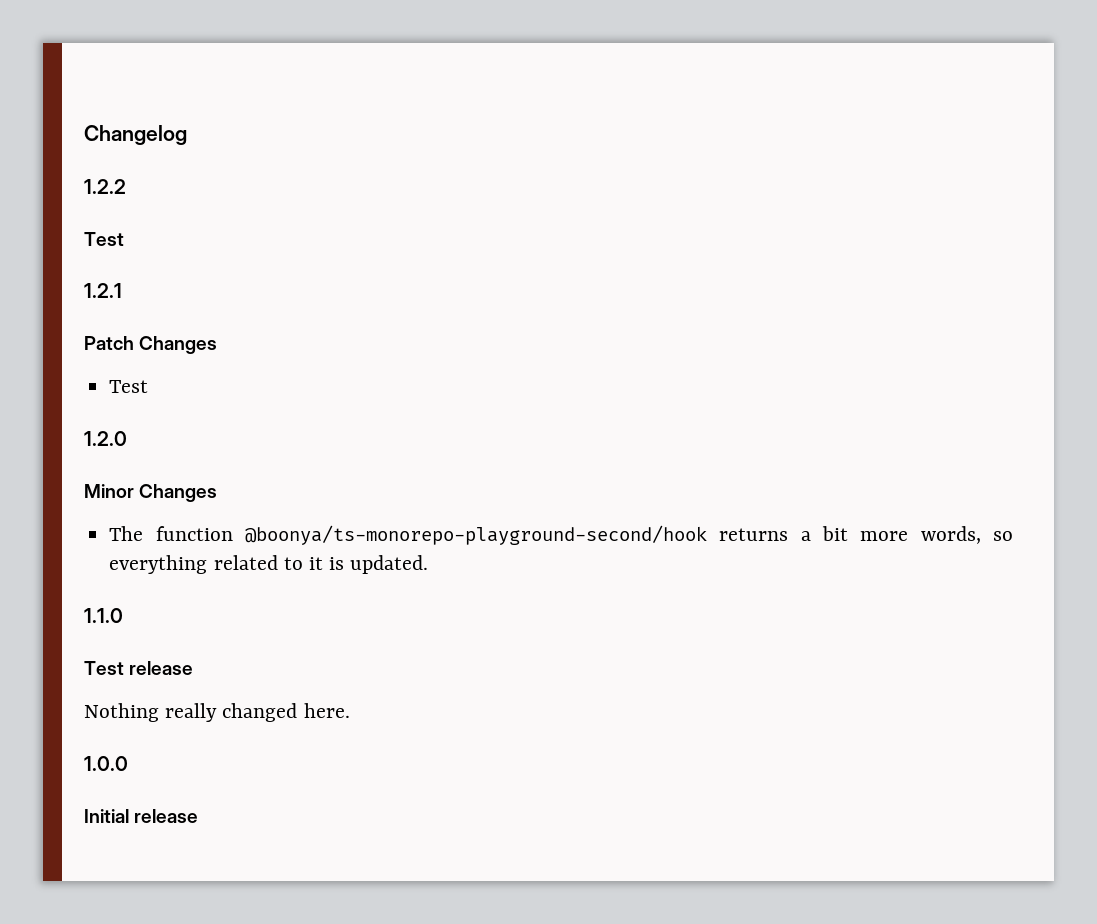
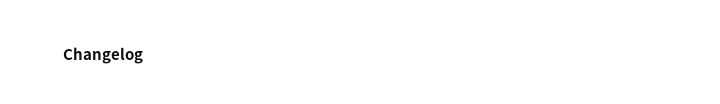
- 1.2.2
- Test
- 1.2.1
- Patch Changes
- Test
- 1.2.0
- Minor Changes
- The function @boonya/ts-monorepo-playground-second/hook returns a bit more words, so everything related to it is updated.
- 1.1.0
- Test release
- Nothing really changed here.
- 1.0.0
- Initial release

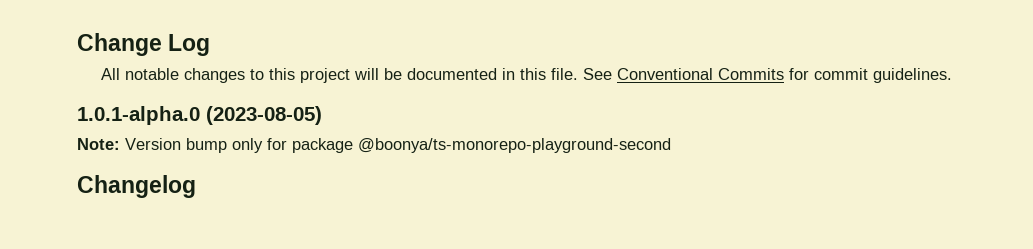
+ Change Log
+ All notable changes to this project will be documented in this file. See Conventional Commits for commit guidelines.
+ 1.0.1-alpha.0 (2023-08-05)
+ Note: Version bump only for package @boonya/ts-monorepo-playground-second

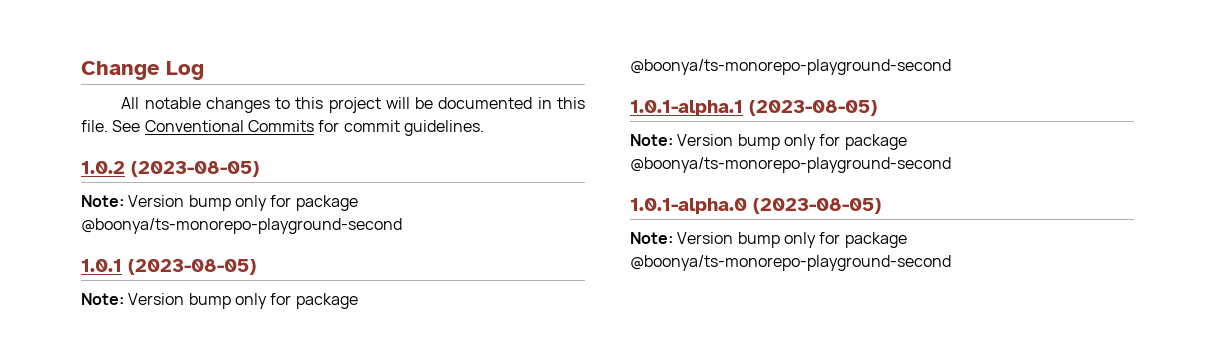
+ 1.0.2 (2023-08-05)
+ Note: Version bump only for package @boonya/ts-monorepo-playground-second
+ 1.0.1 (2023-08-05)
+ Note: Version bump only for package @boonya/ts-monorepo-playground-second
+ 1.0.1-alpha.1 (2023-08-05)
+ Note: Version bump only for package @boonya/ts-monorepo-playground-second
- Changelog

